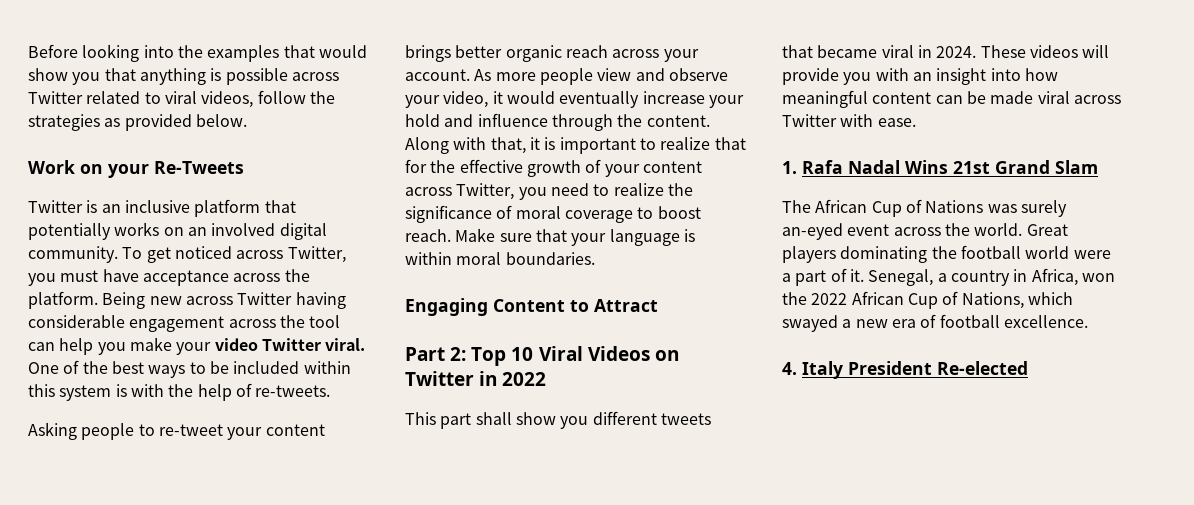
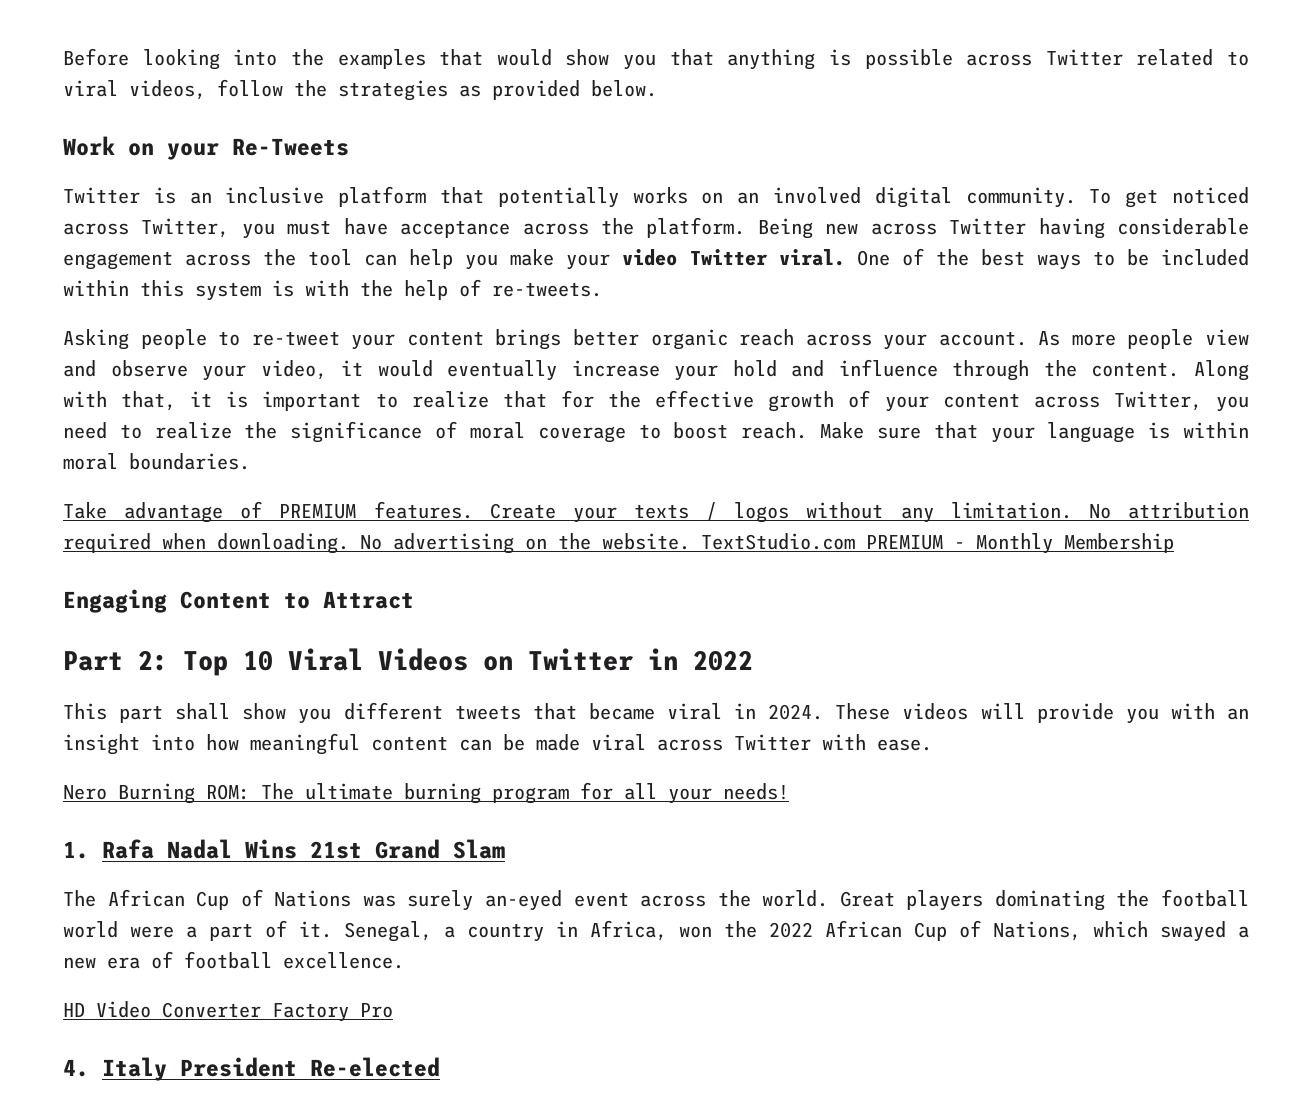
+ Take advantage of PREMIUM features. Create your texts / logos without any limitation. No attribution required when downloading. No advertising on the website. TextStudio.com PREMIUM - Monthly Membership
+ Nero Burning ROM: The ultimate burning program for all your needs!
+ HD Video Converter Factory Pro

